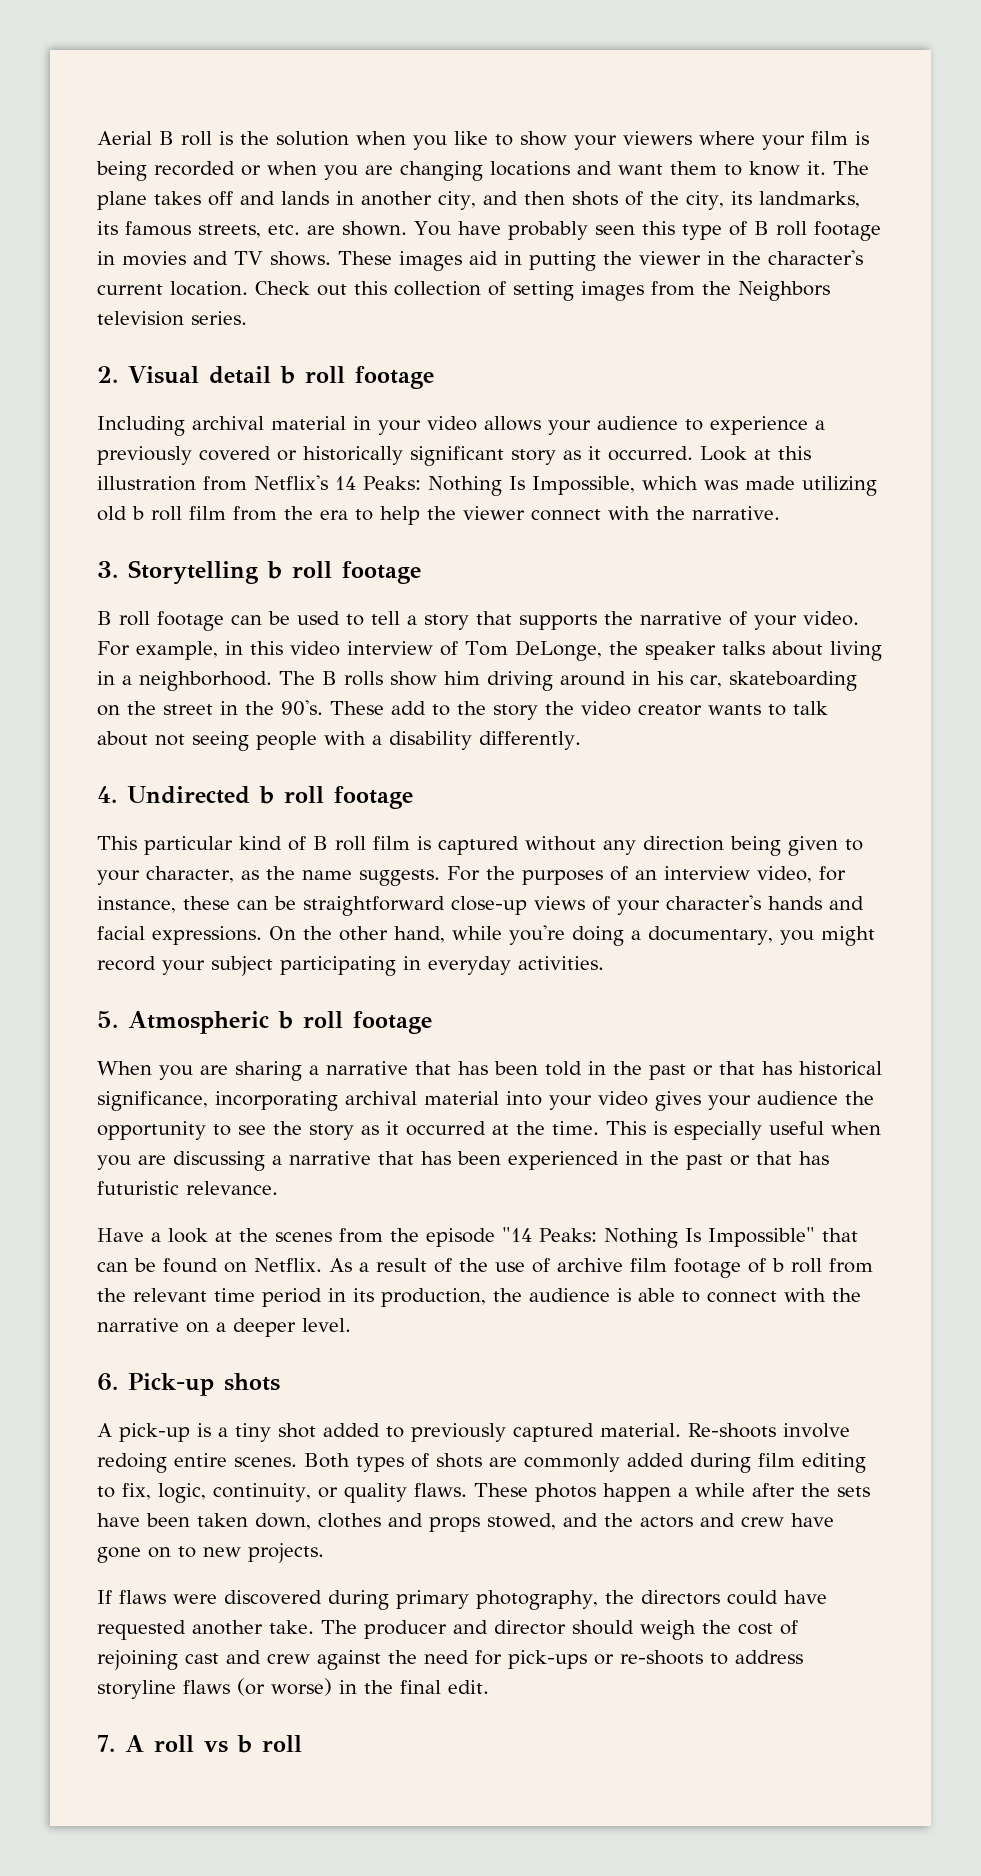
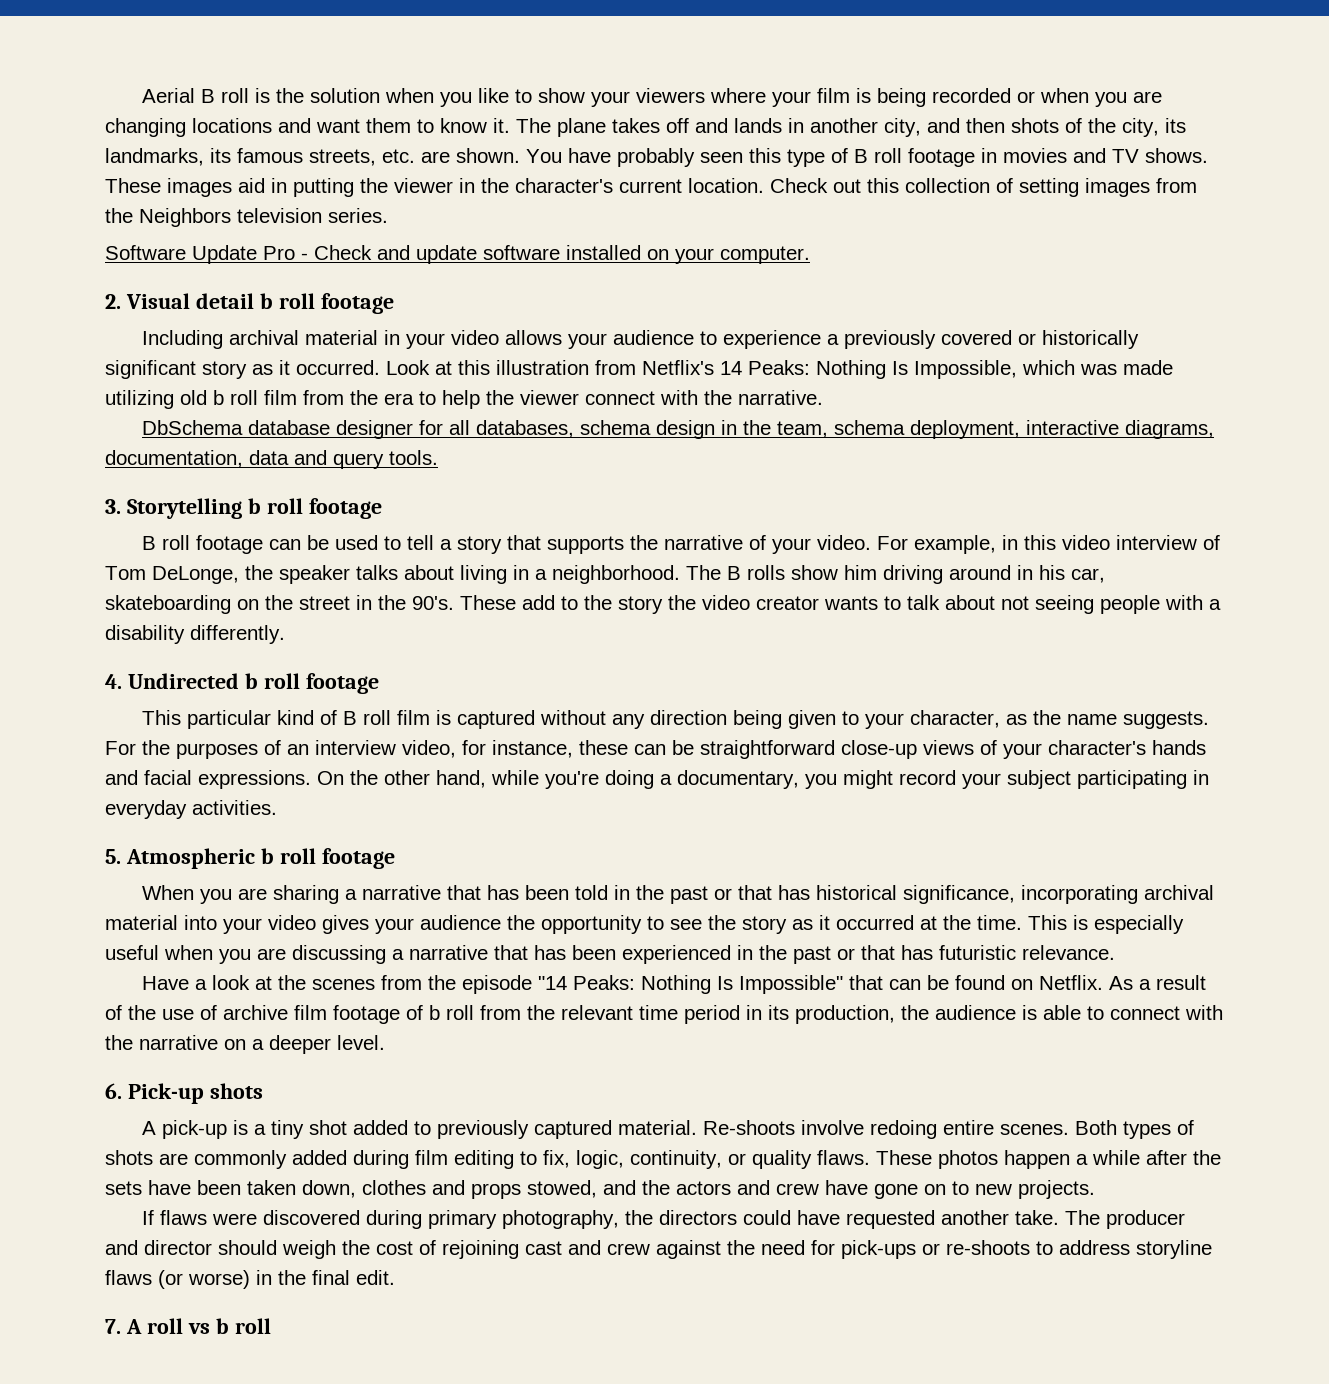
+ Software Update Pro - Check and update software installed on your computer.
+ DbSchema database designer for all databases, schema design in the team, schema deployment, interactive diagrams, documentation, data and query tools.

